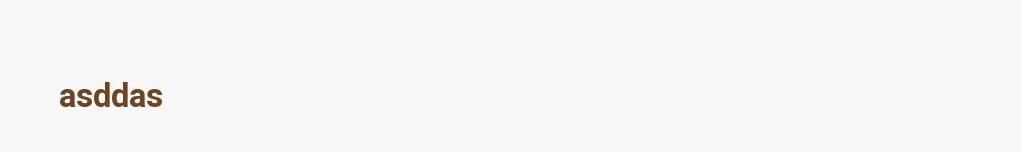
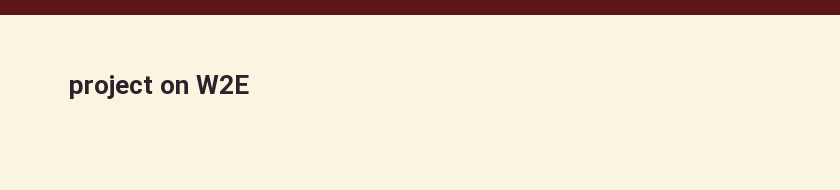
- asddas
+ project on W2E

